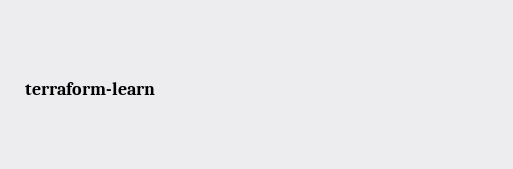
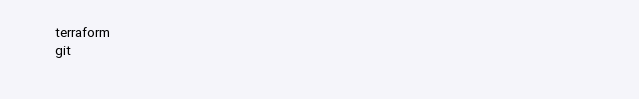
- terraform-learn
+ terraform
+ git

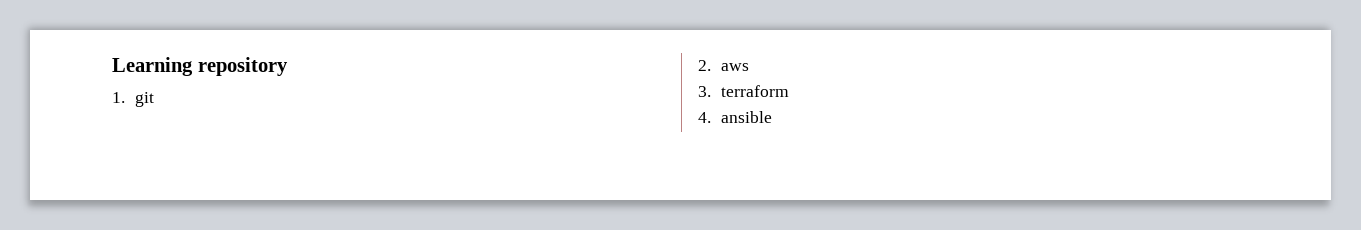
- terraform
+ Learning repository
+ 1. git
+ 2. aws
+ 3. terraform
- git
+ 4. ansible

